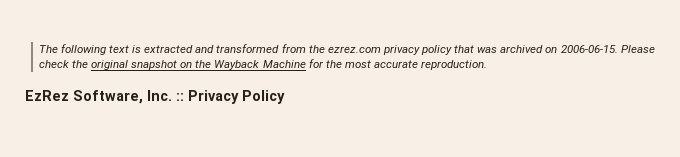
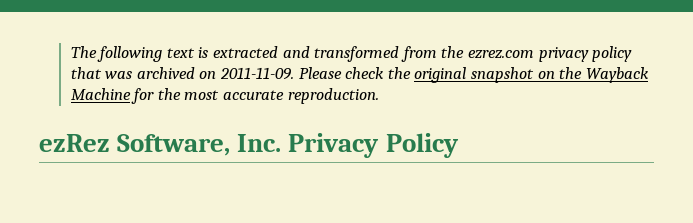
- The following text is extracted and transformed from the ezrez.com privacy policy that was archived on 2006-06-15.
+ The following text is extracted and transformed from the ezrez.com privacy policy that was archived on 2011-11-09.
- EzRez Software, Inc. :: Privacy Policy
+ ezRez Software, Inc. Privacy Policy

